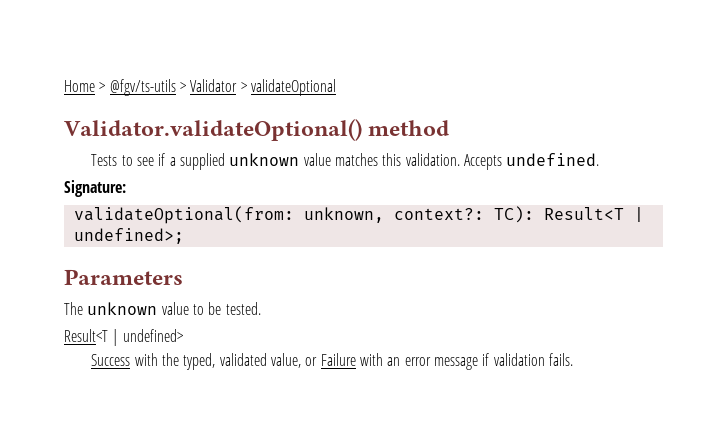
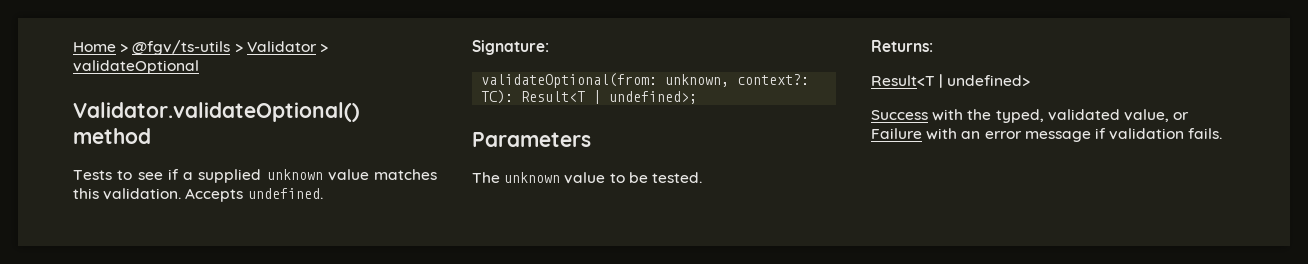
+ Returns:

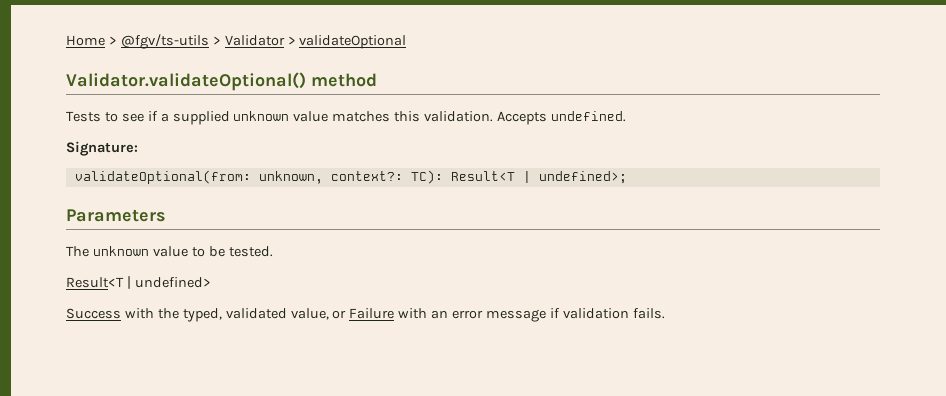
- Returns:

